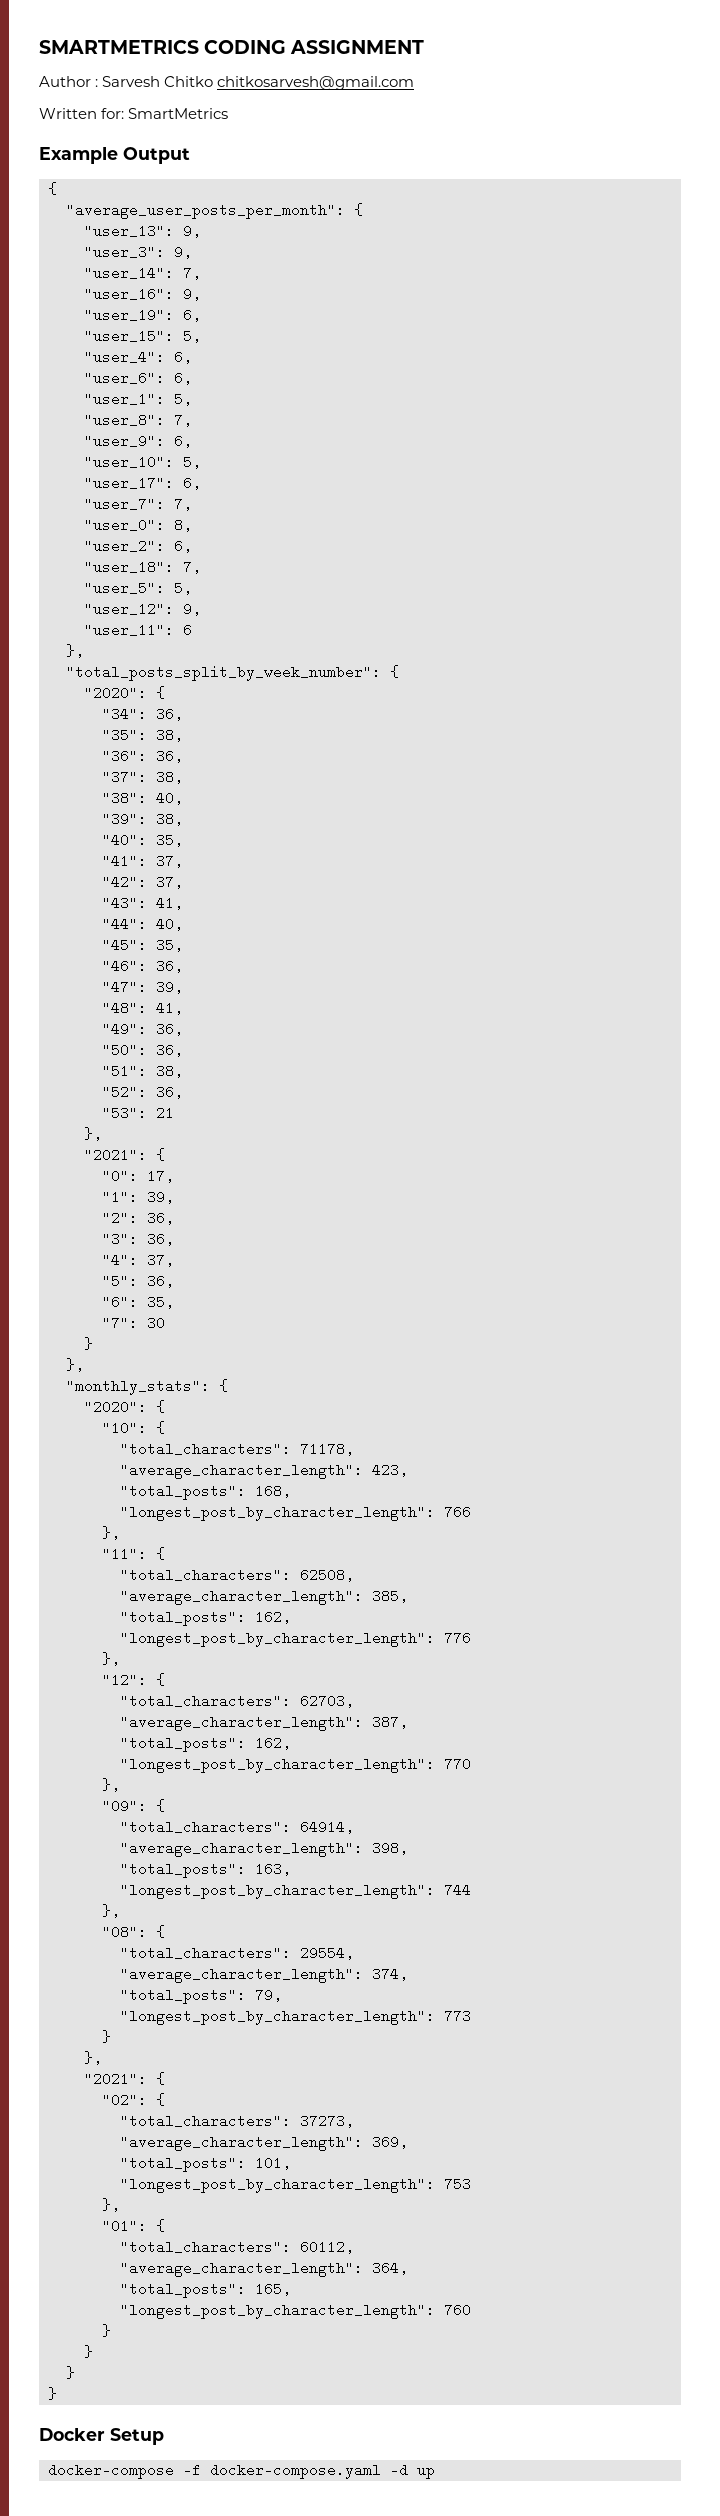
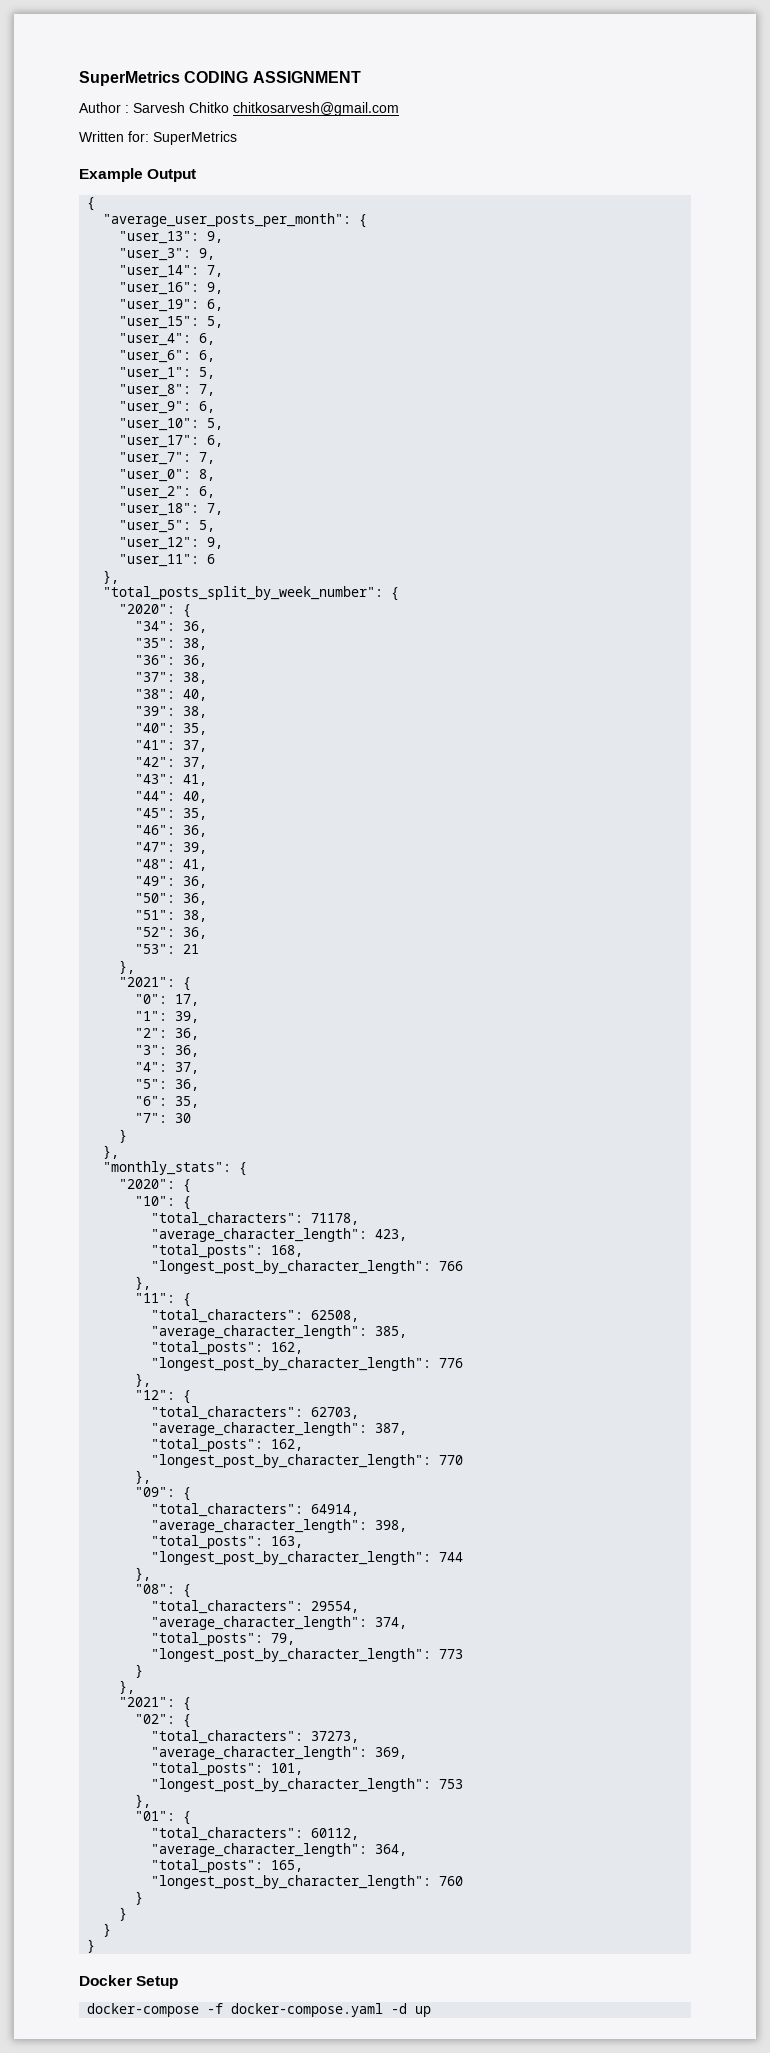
- SMARTMETRICS CODING ASSIGNMENT
+ SuperMetrics CODING ASSIGNMENT
- Written for: SmartMetrics
+ Written for: SuperMetrics

